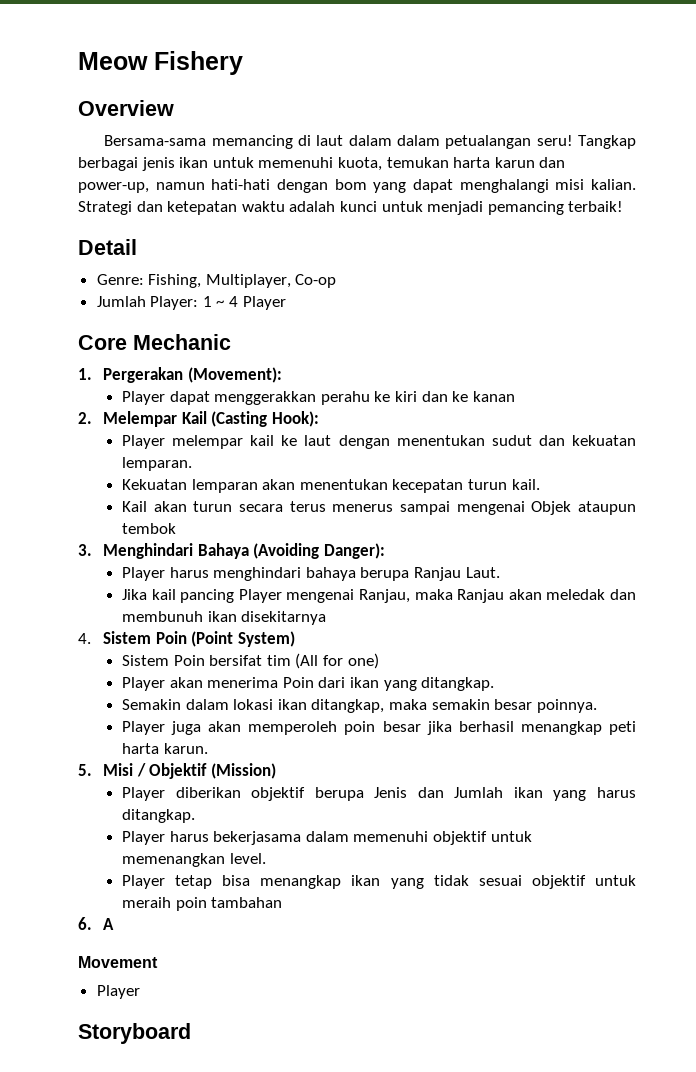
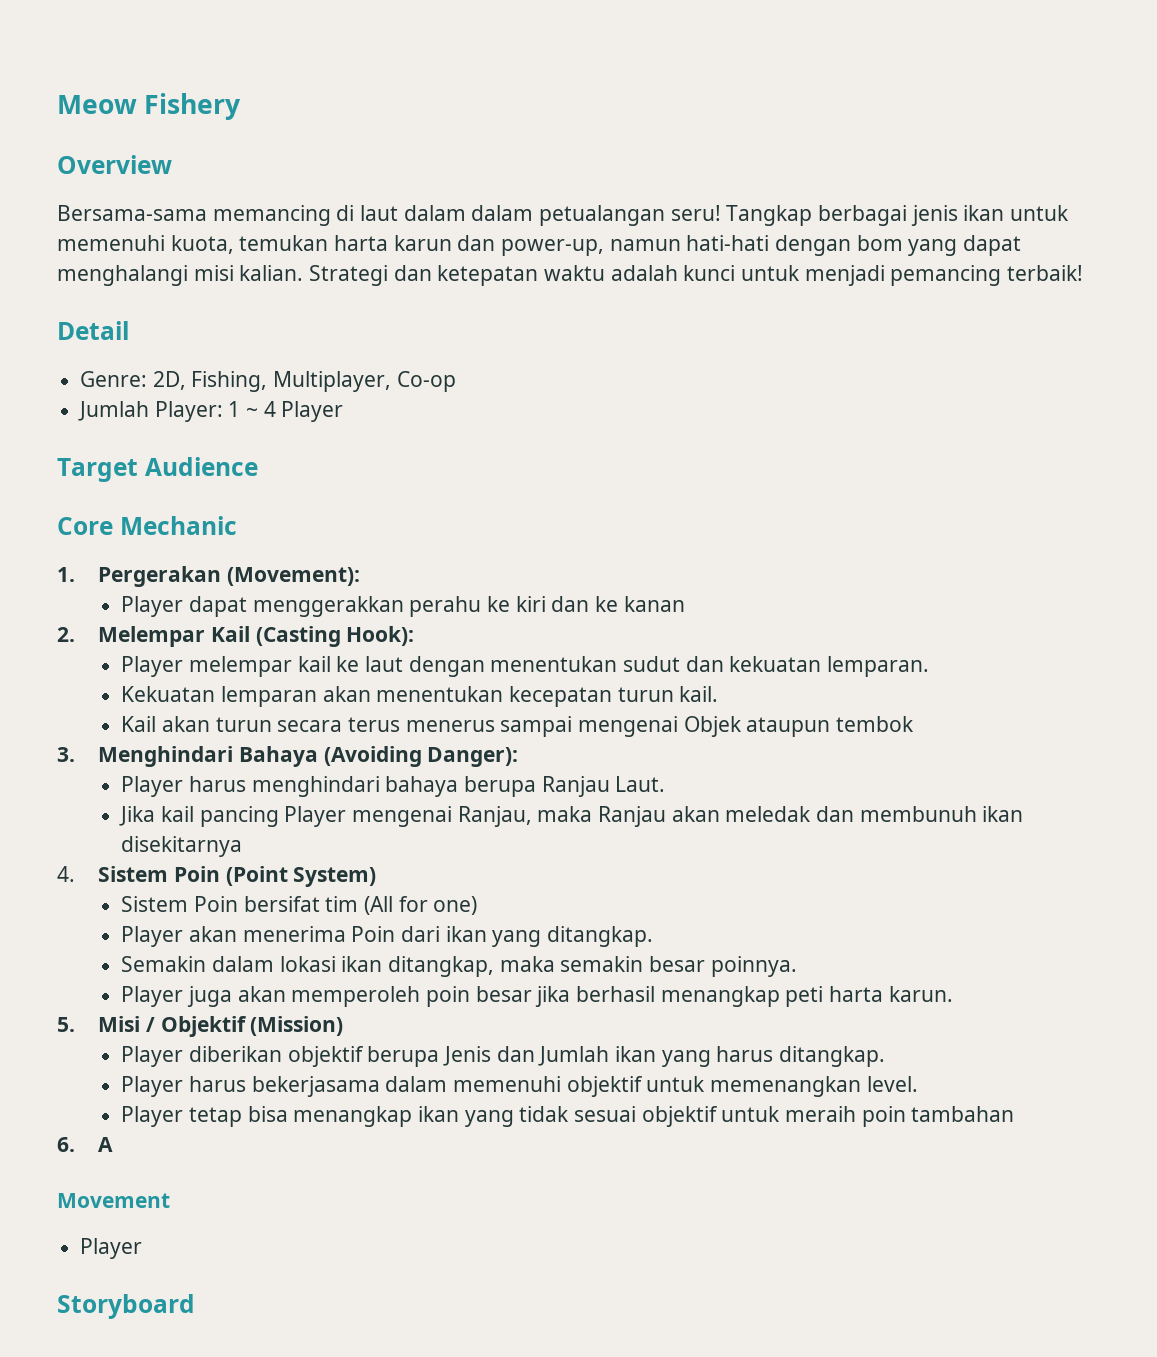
- Genre: Fishing, Multiplayer, Co-op
+ Genre: 2D, Fishing, Multiplayer, Co-op
+ Target Audience

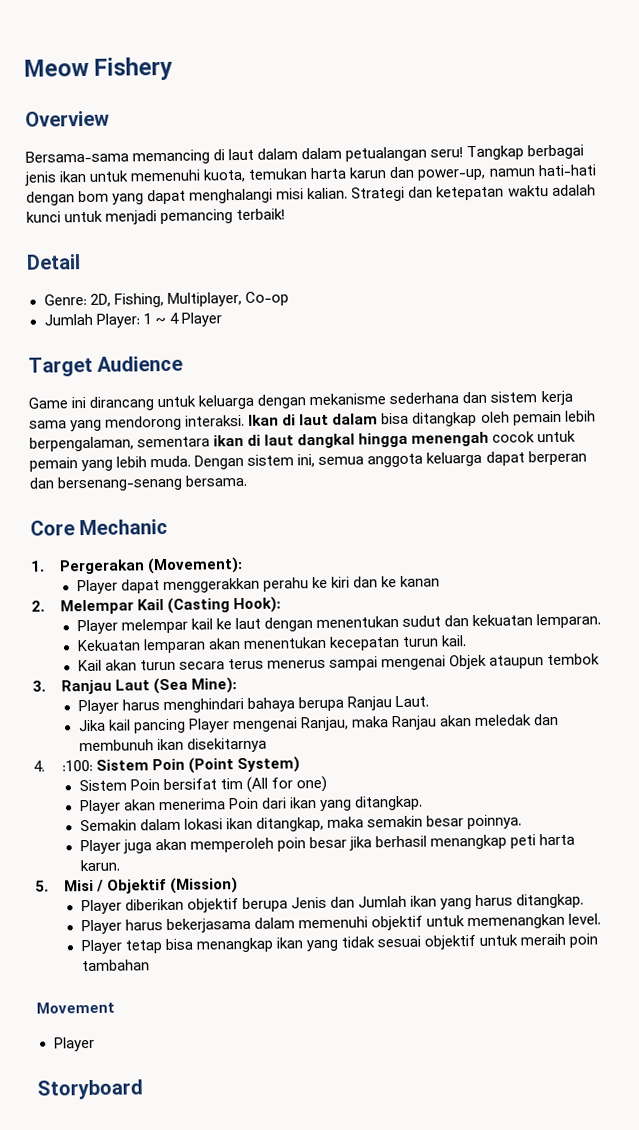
+ Game ini dirancang untuk keluarga dengan mekanisme sederhana dan sistem kerja sama yang mendorong interaksi. Ikan di laut dalam bisa ditangkap oleh pemain lebih berpengalaman, sementara ikan di laut dangkal hingga menengah cocok untuk pemain yang lebih muda. Dengan sistem ini, semua anggota keluarga dapat berperan dan bersenang-senang bersama.
- 3. Menghindari Bahaya (Avoiding Danger):
+ 3. Ranjau Laut (Sea Mine):
- 4. Sistem Poin (Point System)
+ 4. :100: Sistem Poin (Point System)
- 6. A

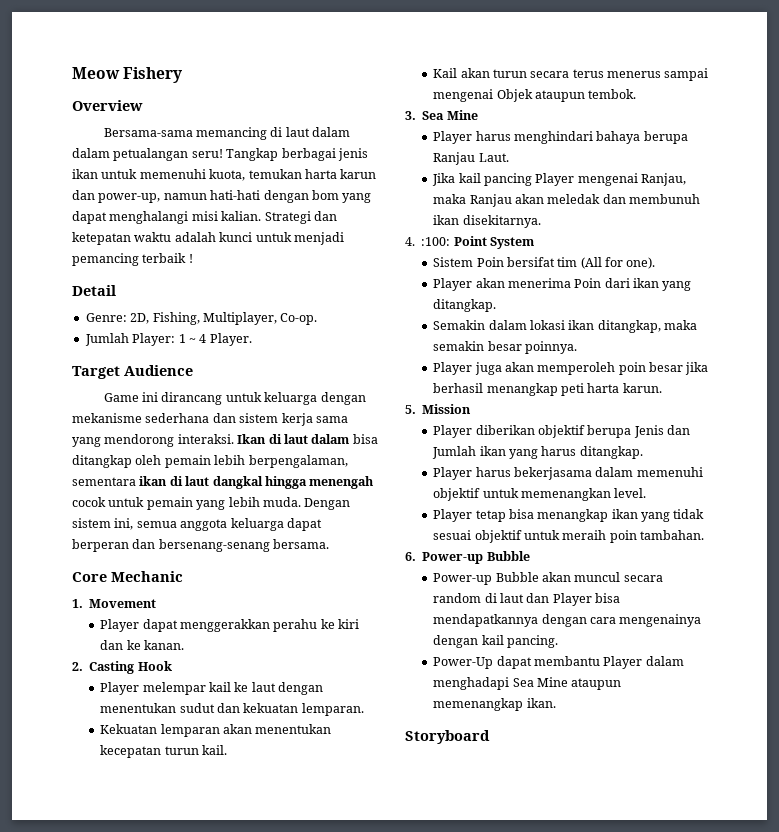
- Strategi dan ketepatan waktu adalah kunci untuk menjadi pemancing terbaik!
+ Strategi dan ketepatan waktu adalah kunci untuk menjadi pemancing terbaik !
- Genre: 2D, Fishing, Multiplayer, Co-op
+ Genre: 2D, Fishing, Multiplayer, Co-op.
- Jumlah Player: 1 ~ 4 Player
+ Jumlah Player: 1 ~ 4 Player.
- 1. Pergerakan (Movement):
+ 1. Movement
- Player dapat menggerakkan perahu ke kiri dan ke kanan
+ Player dapat menggerakkan perahu ke kiri dan ke kanan.
- 2. Melempar Kail (Casting Hook):
+ 2. Casting Hook
- Kail akan turun secara terus menerus sampai mengenai Objek ataupun tembok
+ Kail akan turun secara terus menerus sampai mengenai Objek ataupun tembok.
- 3. Ranjau Laut (Sea Mine):
+ 3. Sea Mine
- Jika kail pancing Player mengenai Ranjau, maka Ranjau akan meledak dan membunuh ikan disekitarnya
+ Jika kail pancing Player mengenai Ranjau, maka Ranjau akan meledak dan membunuh ikan disekitarnya.
- 4. :100: Sistem Poin (Point System)
+ 4. :100: Point System
- Sistem Poin bersifat tim (All for one)
+ Sistem Poin bersifat tim (All for one).
- 5. Misi / Objektif (Mission)
+ 5. Mission
- Player tetap bisa menangkap ikan yang tidak sesuai objektif untuk meraih poin tambahan
- Movement
- Player
+ Player tetap bisa menangkap ikan yang tidak sesuai objektif untuk meraih poin tambahan.
+ 6. Power-up Bubble
+ Power-up Bubble akan muncul secara random di laut dan Player bisa mendapatkannya dengan cara mengenainya dengan kail pancing.
+ Power-Up dapat membantu Player dalam menghadapi Sea Mine ataupun memenangkap ikan.

